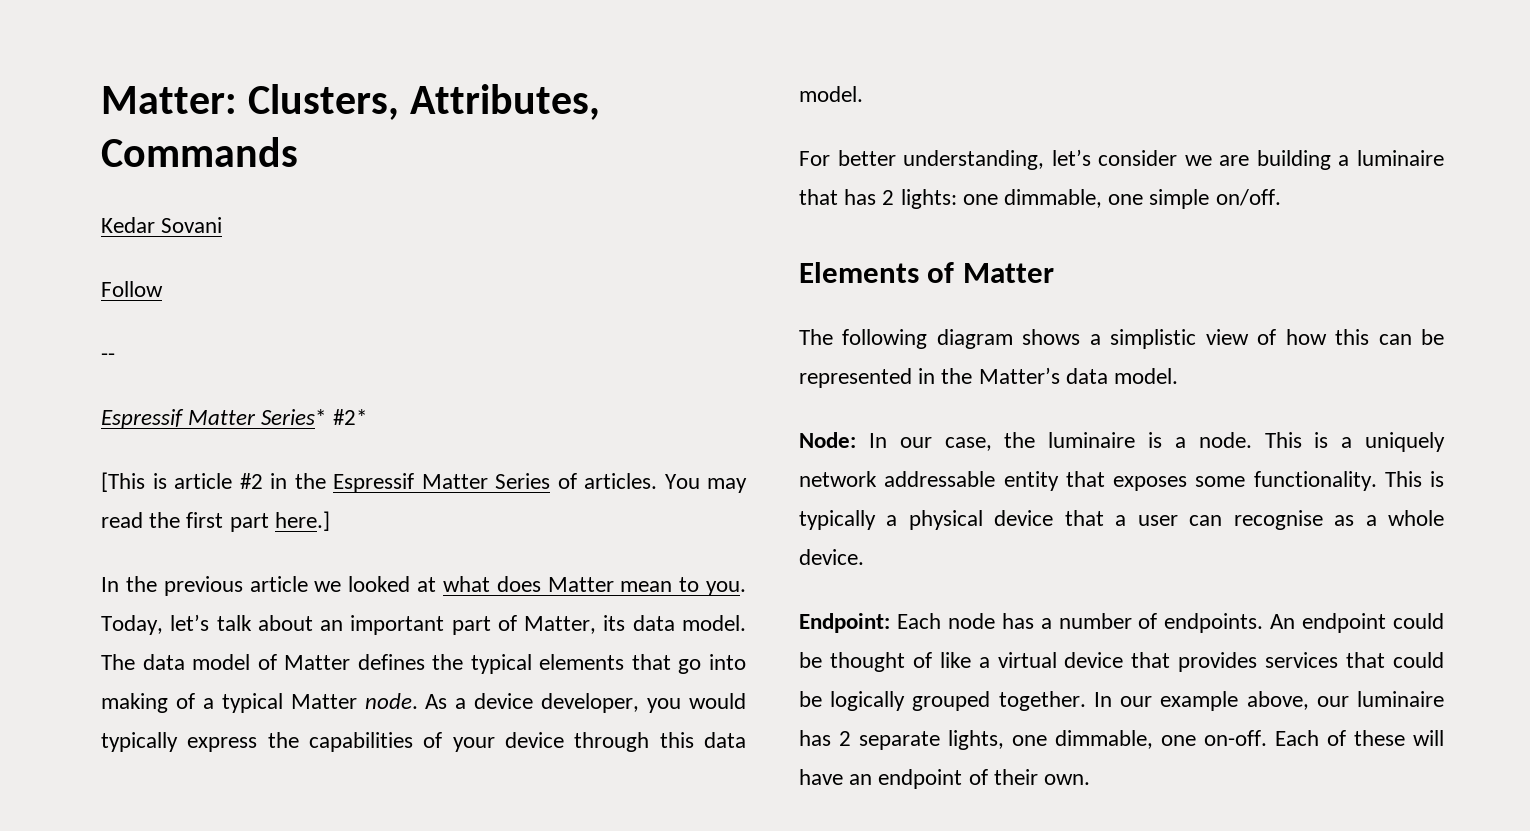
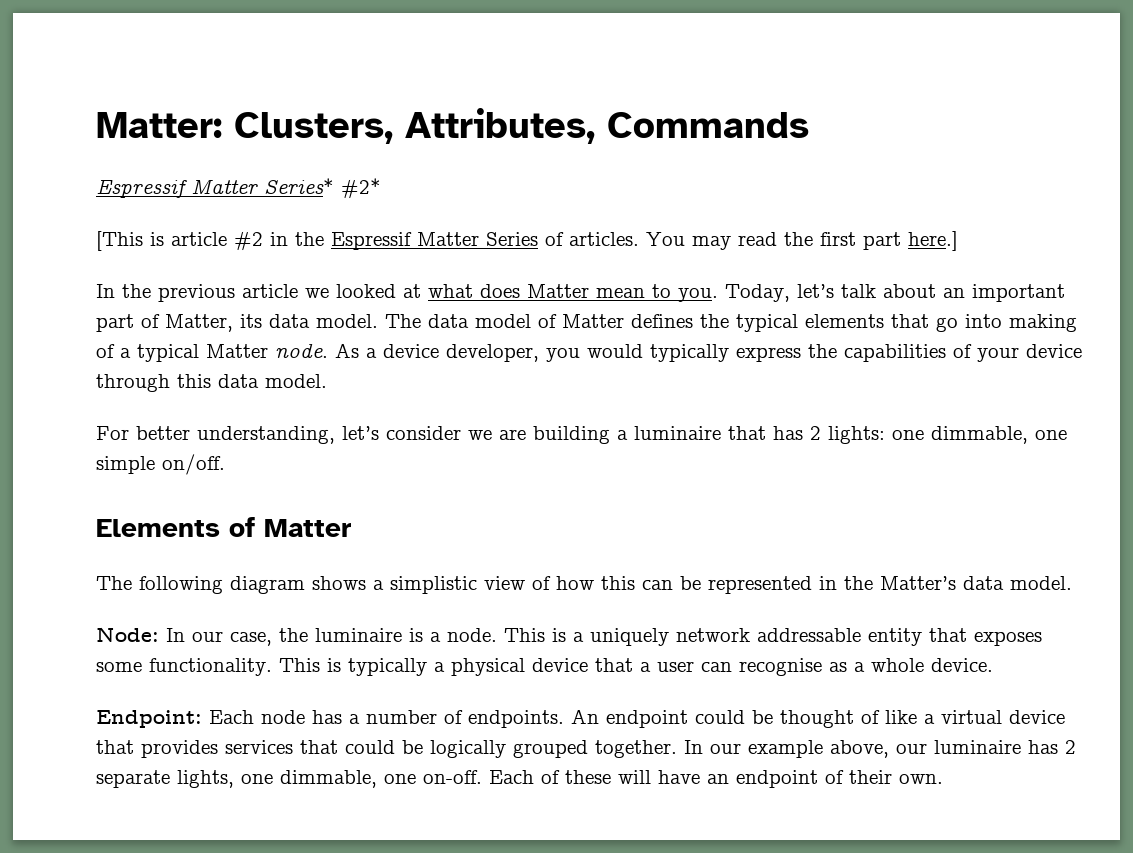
- Kedar Sovani
- Follow
- --

